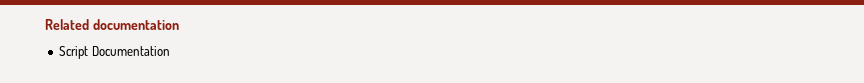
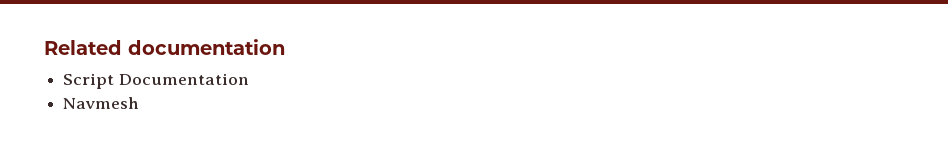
+ Navmesh

